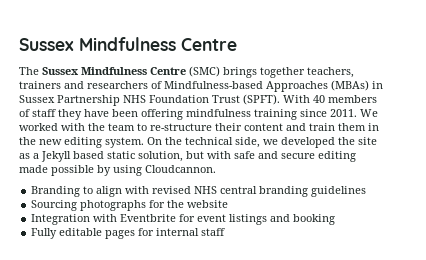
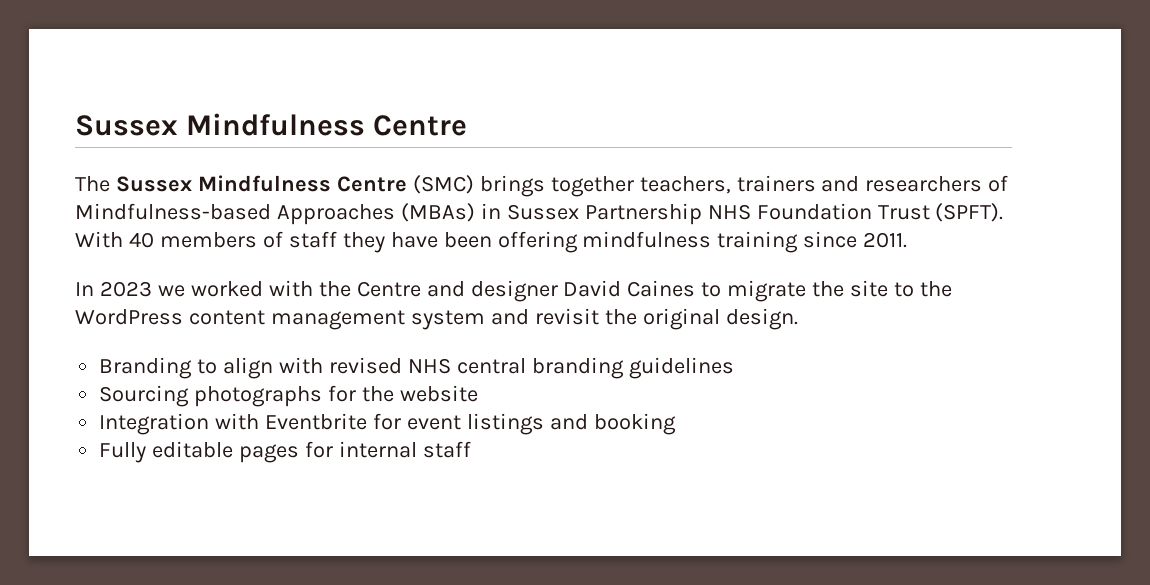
- With 40 members of staff they have been offering mindfulness training since 2011. We worked with the team to re-structure their content and train them in the new editing system. On the technical side, we developed the site as a Jekyll based static solution, but with safe and secure editing made possible by using Cloudcannon.
+ With 40 members of staff they have been offering mindfulness training since 2011.
+ In 2023 we worked with the Centre and designer David Caines to migrate the site to the WordPress content management system and revisit the original design.

